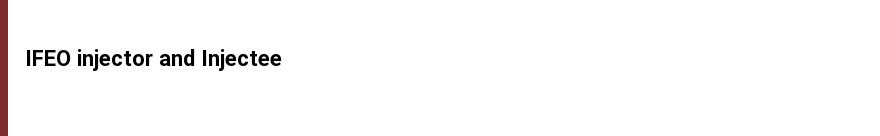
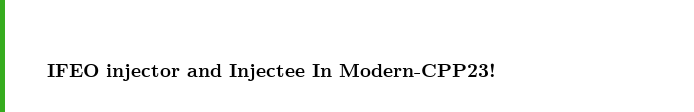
- IFEO injector and Injectee
+ IFEO injector and Injectee In Modern-CPP23!

